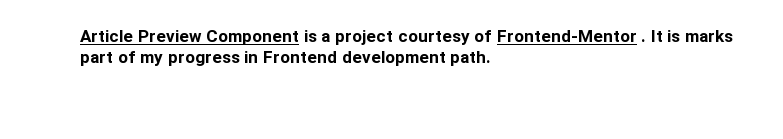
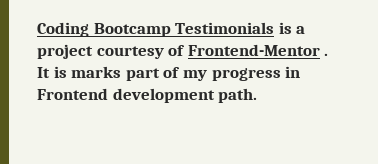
- Article Preview Component is a project courtesy of Frontend-Mentor .
+ Coding Bootcamp Testimonials is a project courtesy of Frontend-Mentor .

